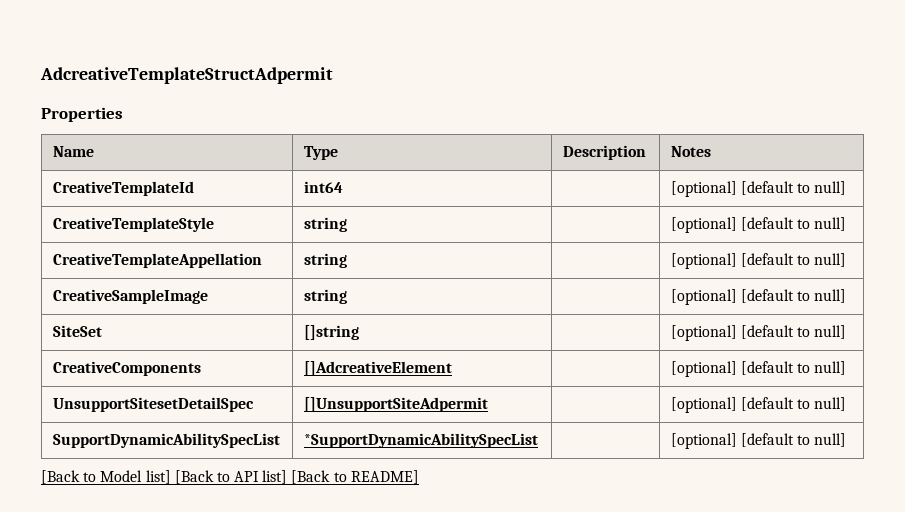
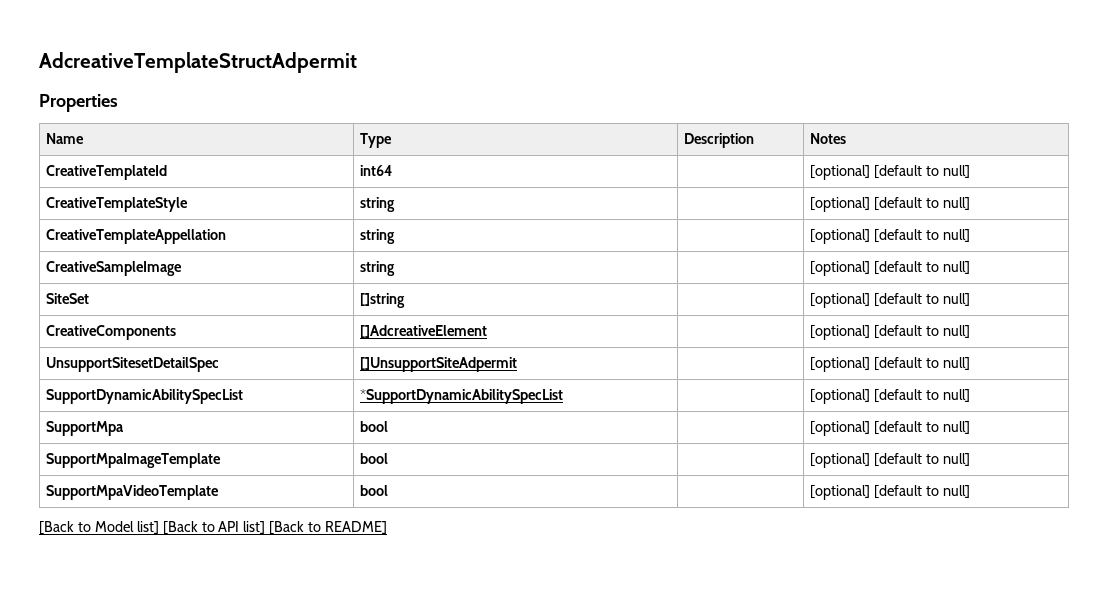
+ SupportMpa | bool | | [optional] [default to null]
+ SupportMpaImageTemplate | bool | | [optional] [default to null]
+ SupportMpaVideoTemplate | bool | | [optional] [default to null]

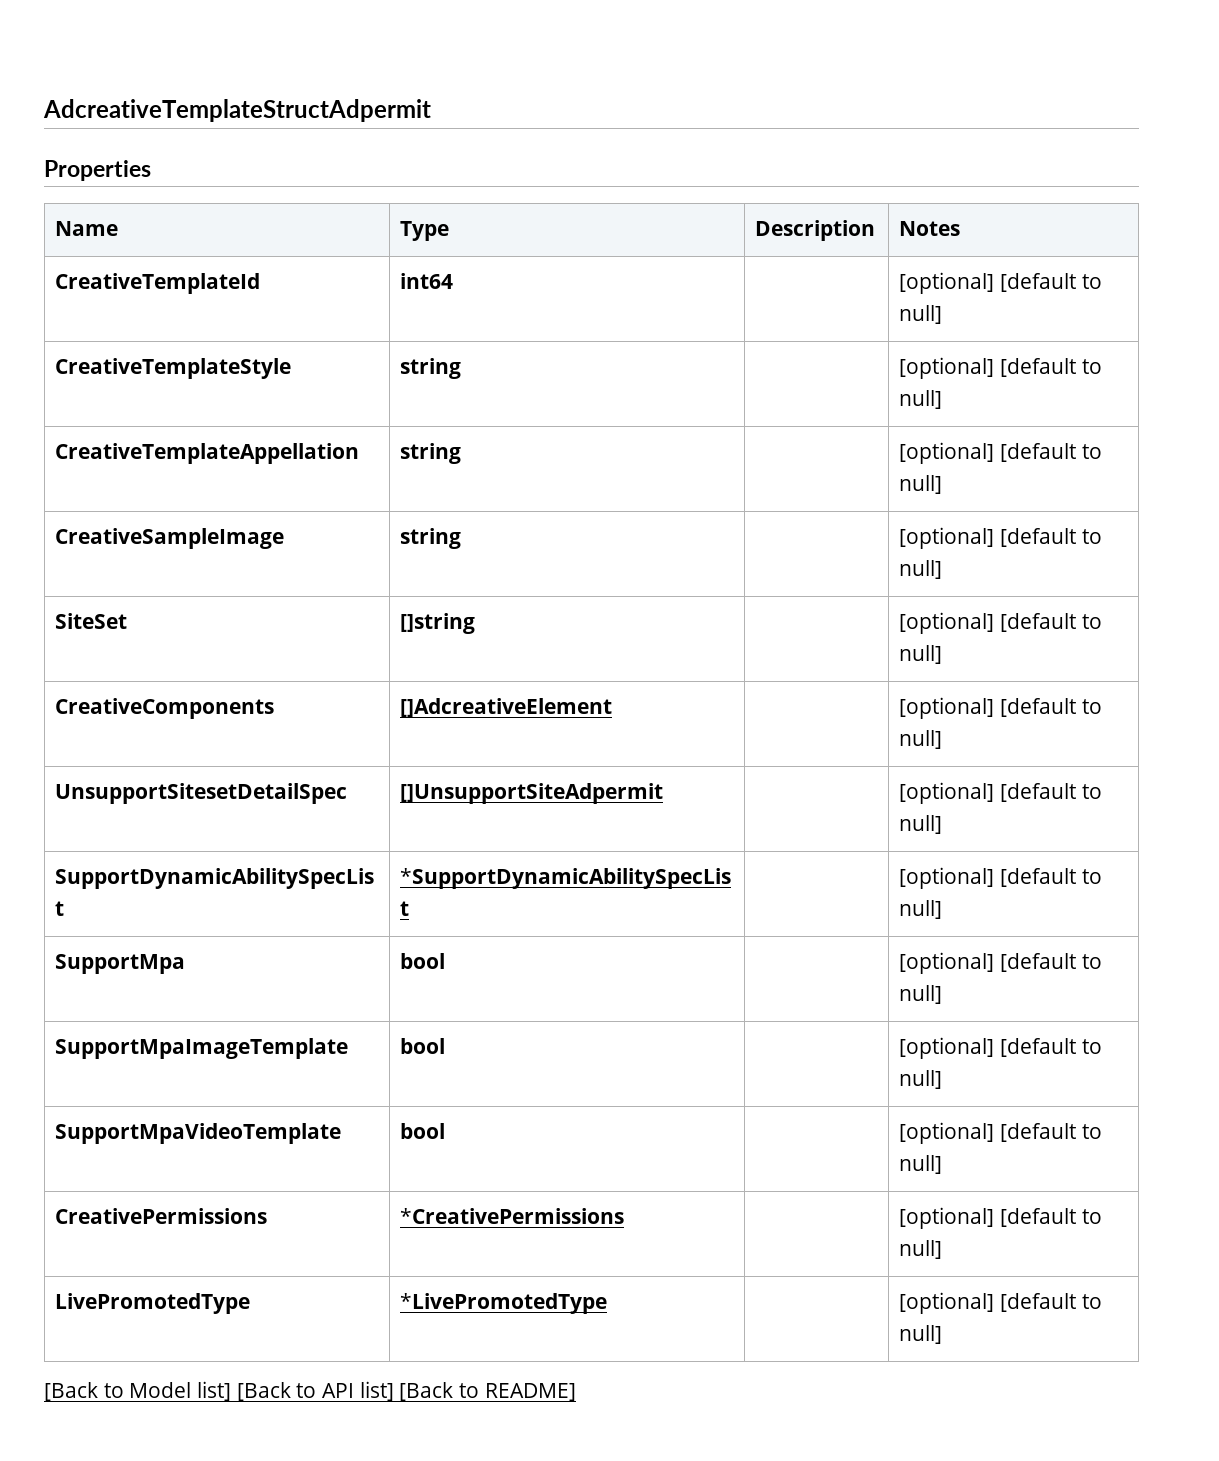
+ CreativePermissions | *CreativePermissions | | [optional] [default to null]
+ LivePromotedType | *LivePromotedType | | [optional] [default to null]

